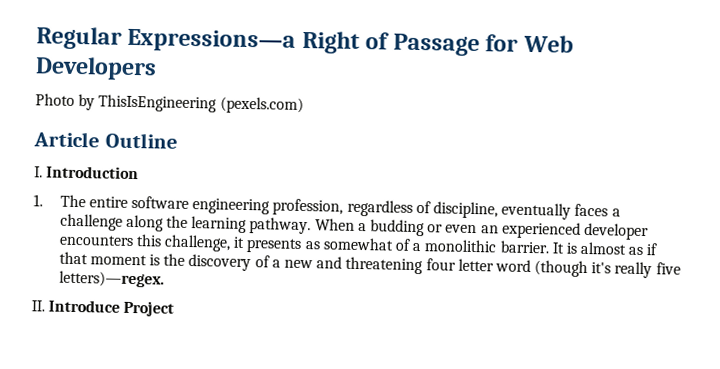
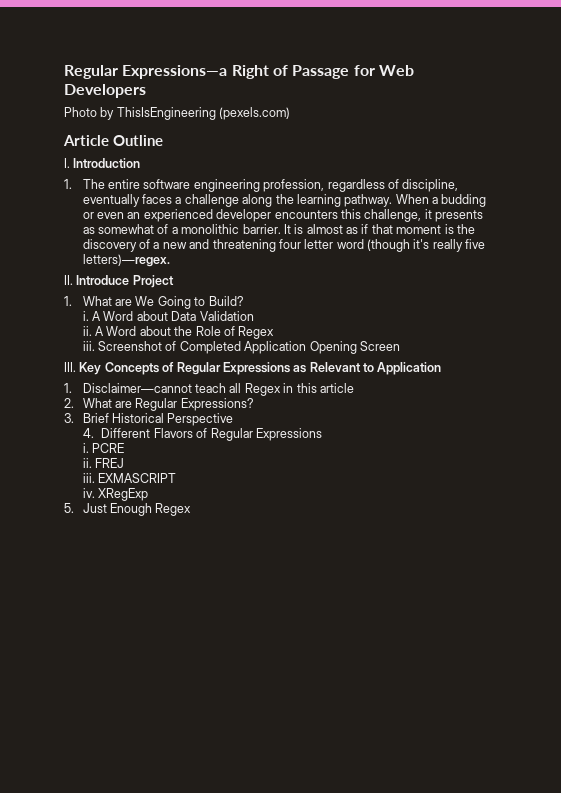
+ 1. What are We Going to Build?
+ i. A Word about Data Validation
+ ii. A Word about the Role of Regex
+ iii. Screenshot of Completed Application Opening Screen
+ III. Key Concepts of Regular Expressions as Relevant to Application
+ 1. Disclaimer—cannot teach all Regex in this article
+ 2. What are Regular Expressions?
+ 3. Brief Historical Perspective
+ 4. Different Flavors of Regular Expressions
+ i. PCRE
+ ii. FREJ
+ iii. EXMASCRIPT
+ iv. XRegExp
+ 5. Just Enough Regex

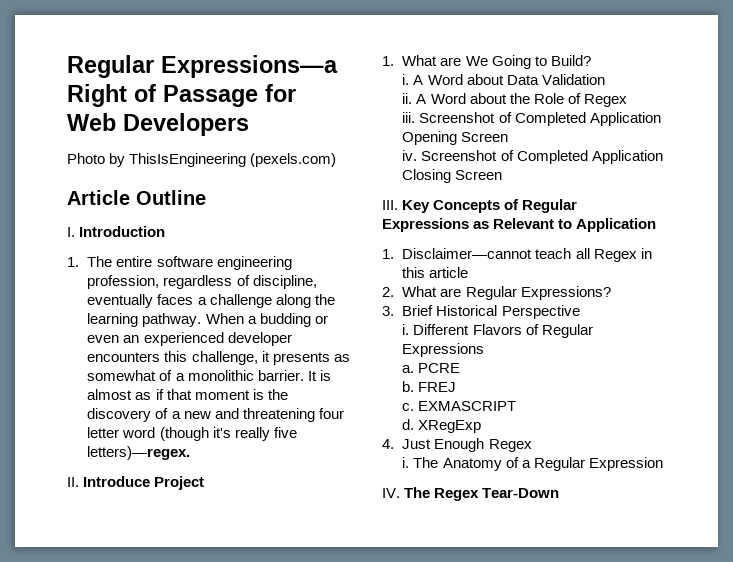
+ iv. Screenshot of Completed Application Closing Screen
- 4. Different Flavors of Regular Expressions
- i.
+ i. Different Flavors of Regular Expressions
+ a.
  PCRE
- ii.
+ b.
  FREJ
- iii.
+ c.
- iv.
+ d.
- 5. Just Enough Regex
+ 4. Just Enough Regex
+ i. The Anatomy of a Regular Expression
+ IV. The Regex Tear-Down

